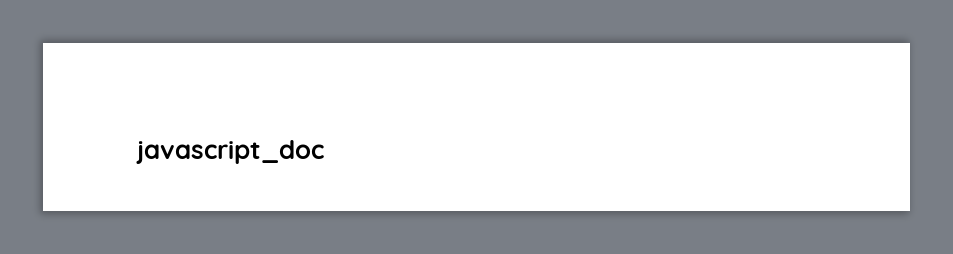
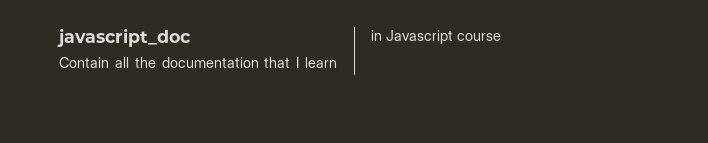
+ Contain all the documentation that I learn in Javascript course

